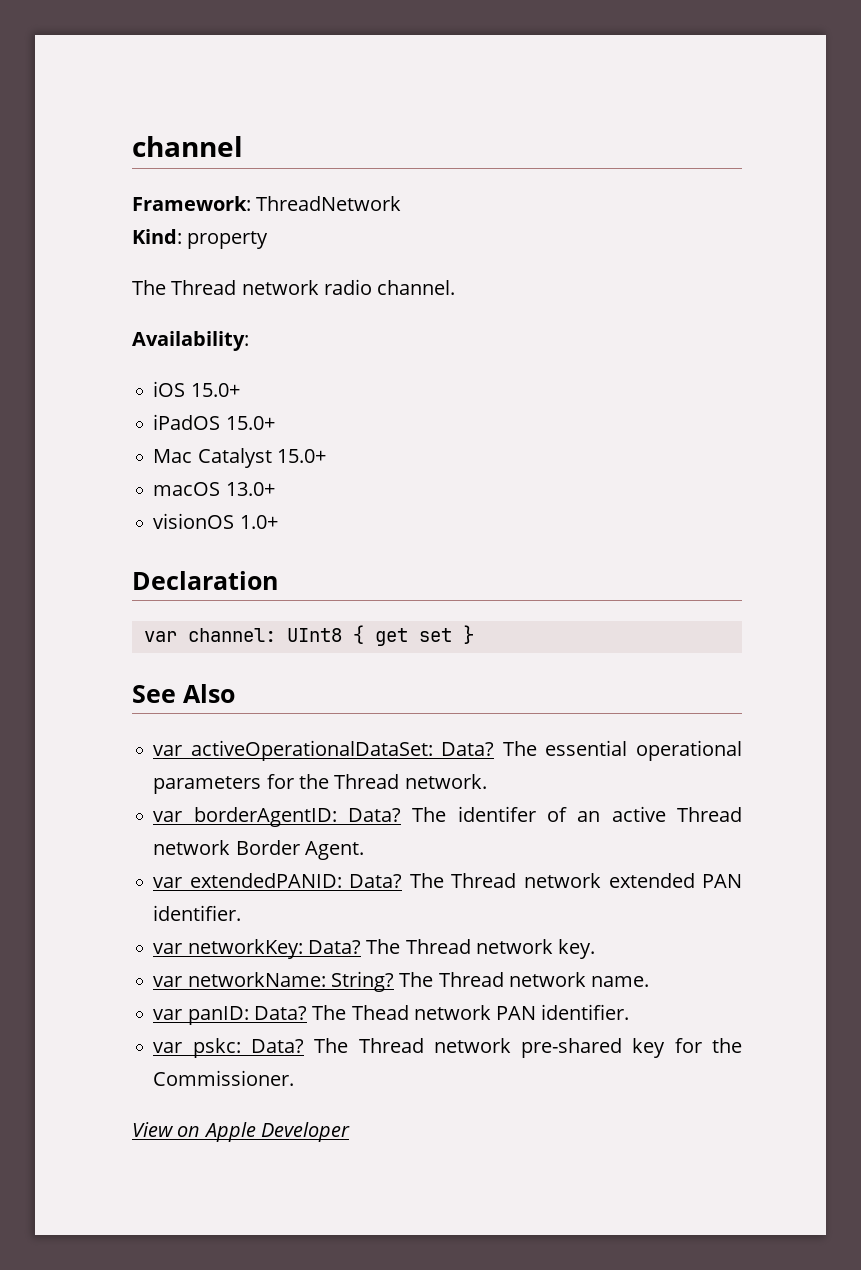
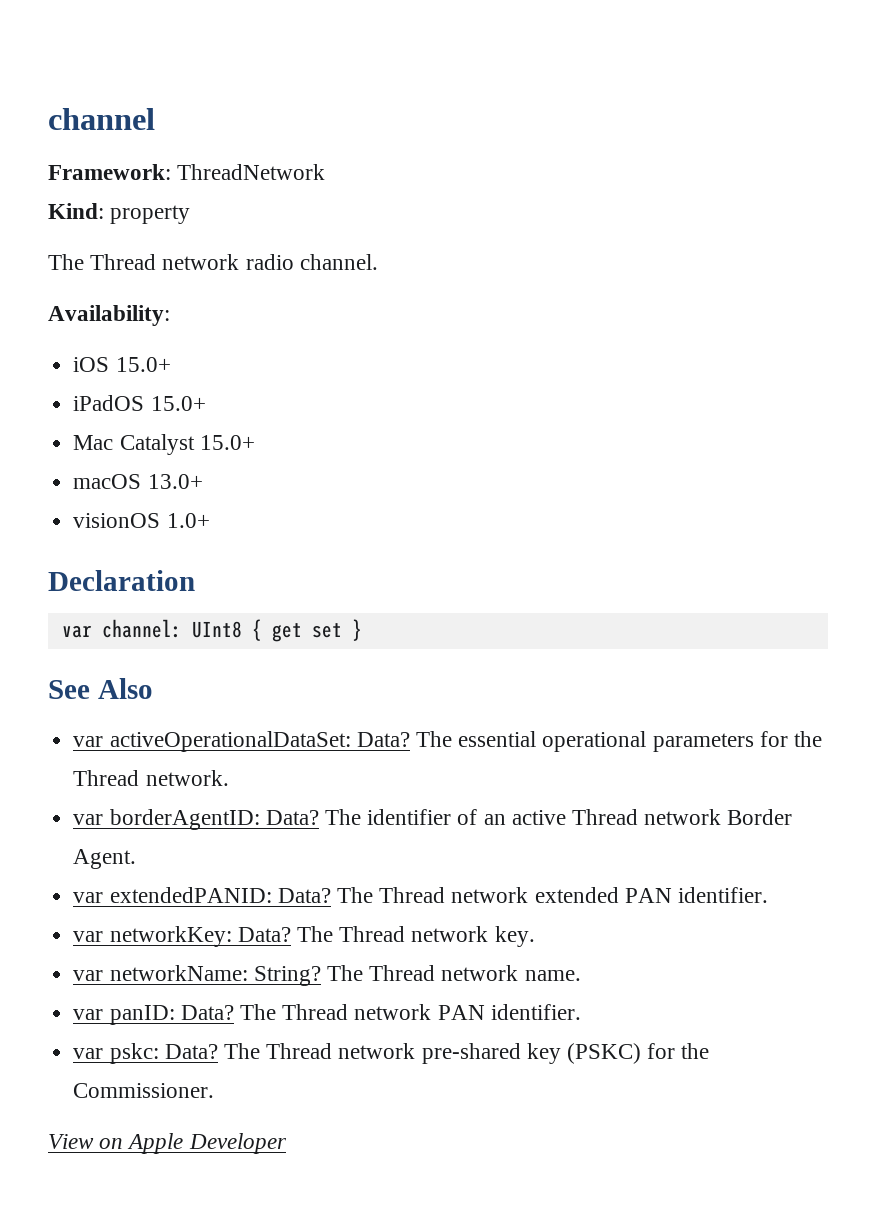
- The identifer of an active Thread network Border Agent.
+ The identifier of an active Thread network Border Agent.
- The Thead network PAN identifier.
+ The Thread network PAN identifier.
- The Thread network pre-shared key for the Commissioner.
+ The Thread network pre-shared key (PSKC) for the Commissioner.

